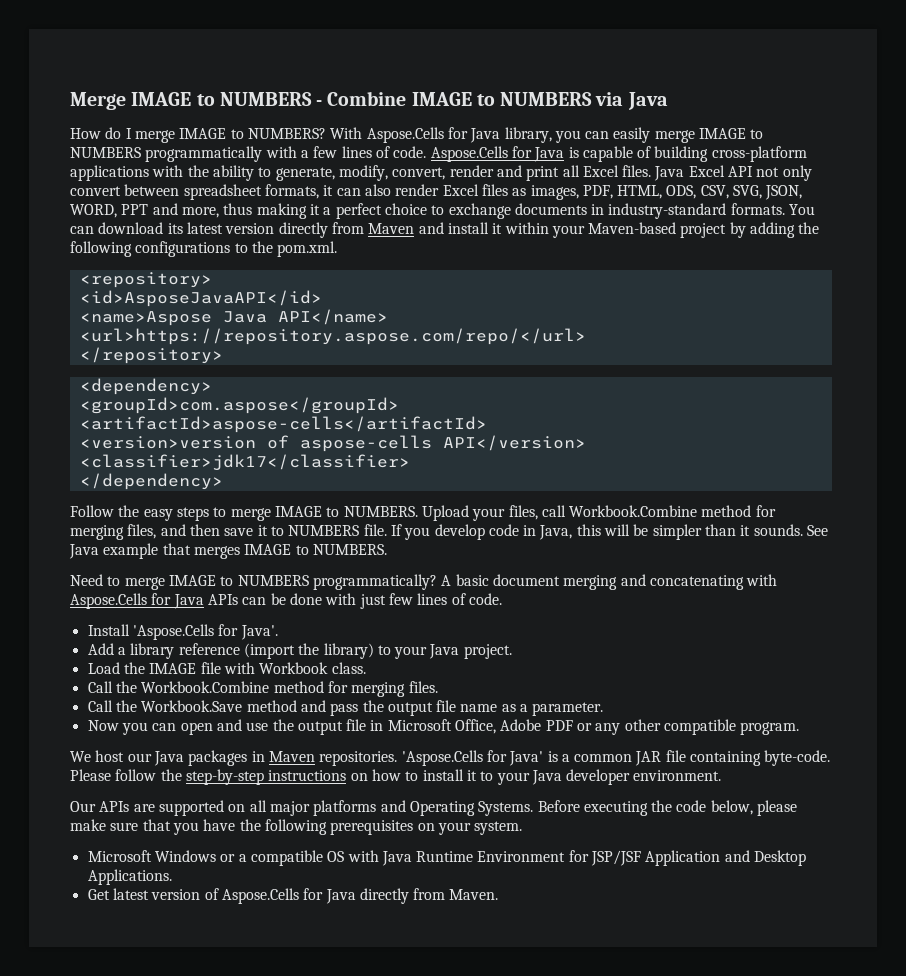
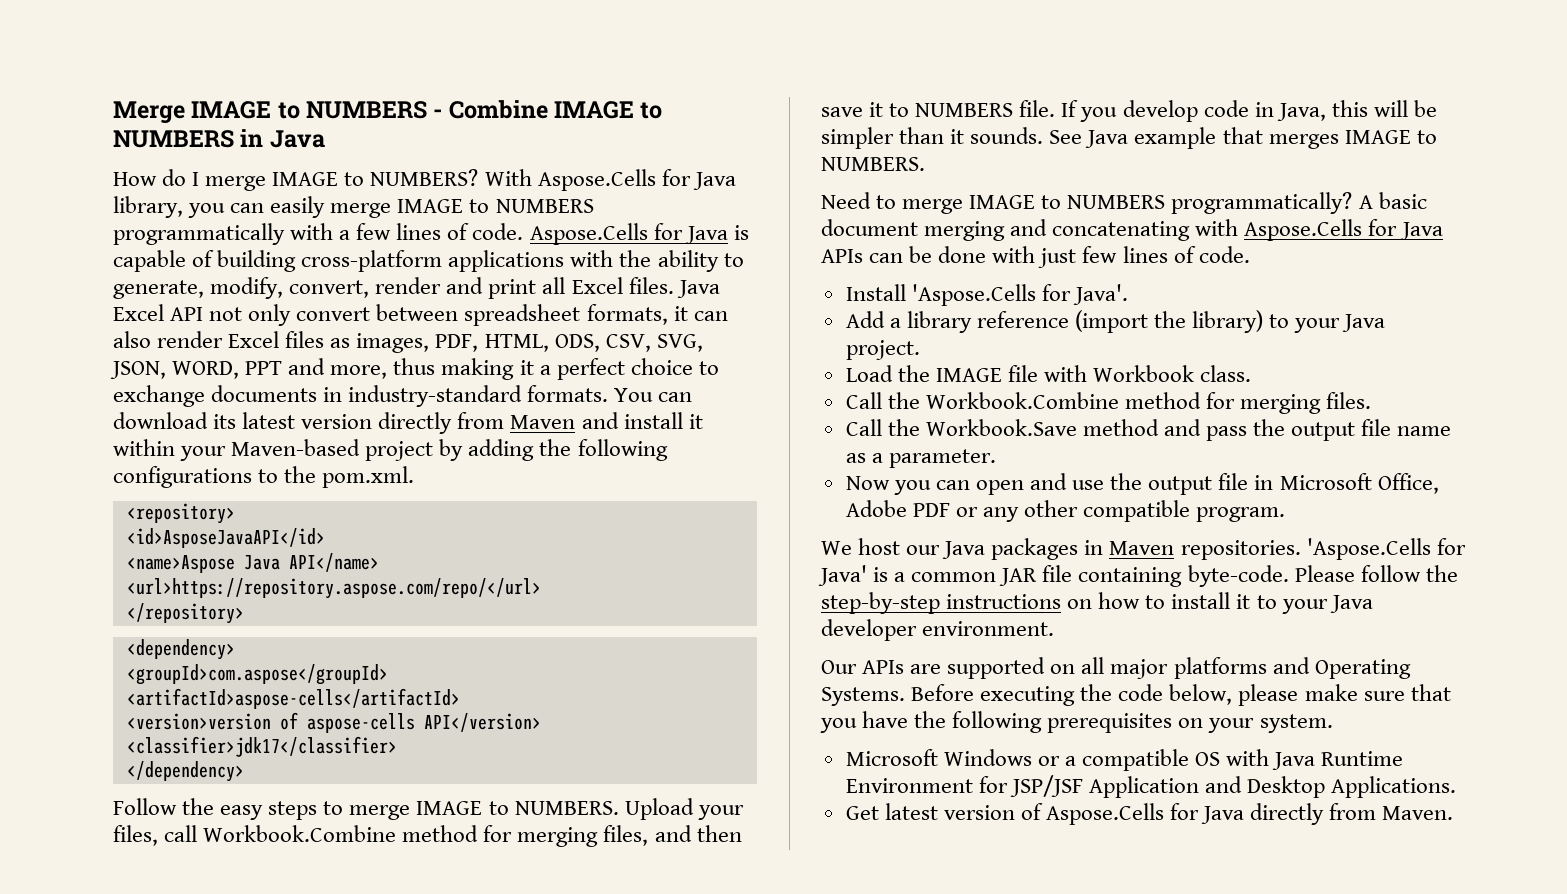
- Merge IMAGE to NUMBERS - Combine IMAGE to NUMBERS via Java
+ Merge IMAGE to NUMBERS - Combine IMAGE to NUMBERS in Java

